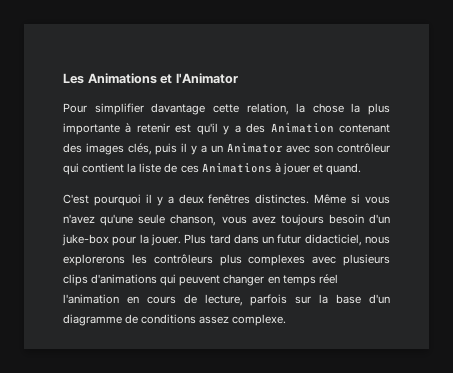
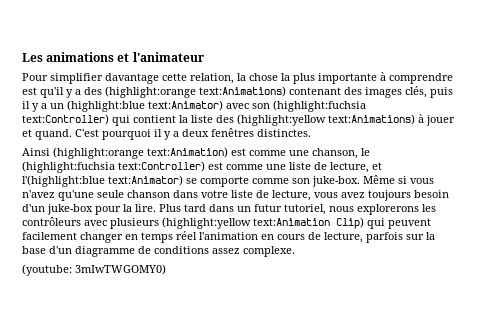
- Les Animations et l'Animator
+ Les animations et l'animateur
- Pour simplifier davantage cette relation, la chose la plus importante à retenir est qu'il y a des Animation contenant des images clés, puis il y a un Animator avec son contrôleur qui contient la liste de ces Animations à jouer et quand.
- C'est pourquoi il y a deux fenêtres distinctes.
+ Pour simplifier davantage cette relation, la chose la plus importante à comprendre est qu'il y a des (highlight:orange text:Animations) contenant des images clés, puis il y a un (highlight:blue text:Animator) avec son (highlight:fuchsia text:Controller) qui contient la liste des (highlight:yellow text:Animations) à jouer et quand. C'est pourquoi il y a deux fenêtres distinctes.
+ Ainsi (highlight:orange text:Animation) est comme une chanson, le (highlight:fuchsia text:Controller) est comme une liste de lecture, et l'(highlight:blue text:Animator) se comporte comme son juke-box.
- Même si vous n'avez qu'une seule chanson, vous avez toujours besoin d'un juke-box pour la jouer.
+ Même si vous n'avez qu'une seule chanson dans votre liste de lecture, vous avez toujours besoin d'un juke-box pour la lire.
- Plus tard dans un futur didacticiel, nous explorerons les contrôleurs plus complexes avec plusieurs clips d'animations qui peuvent changer en temps réel l'animation en cours de lecture, parfois sur la base d'un diagramme de conditions assez complexe.
+ Plus tard dans un futur tutoriel, nous explorerons les contrôleurs avec plusieurs (highlight:yellow text:Animation Clip) qui peuvent facilement changer en temps réel l'animation en cours de lecture, parfois sur la base d'un diagramme de conditions assez complexe.
+ (youtube: 3mIwTWGOMY0)

